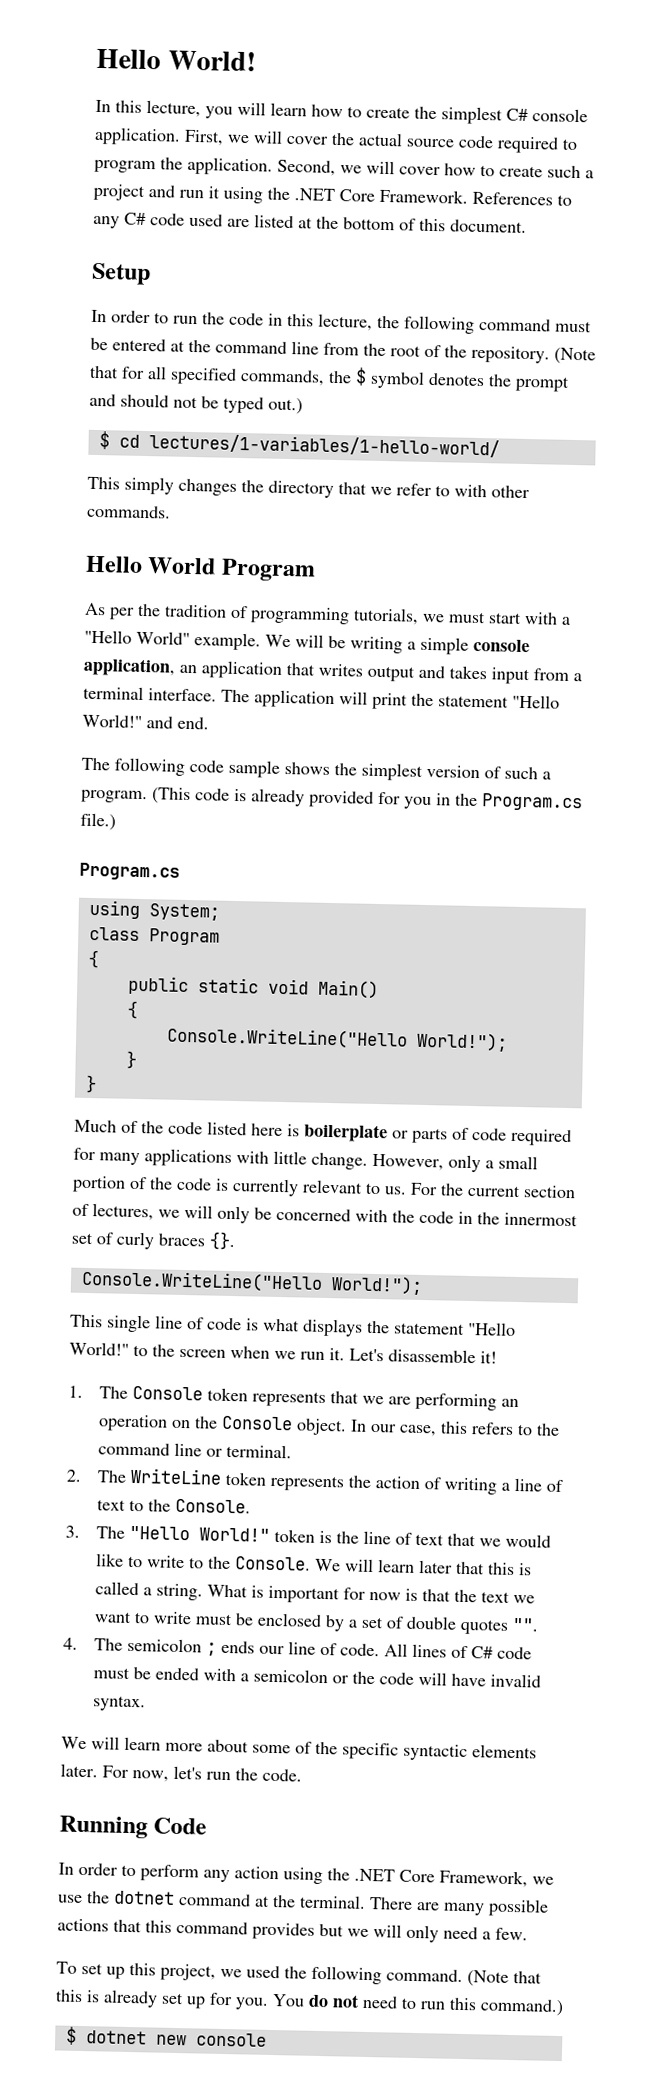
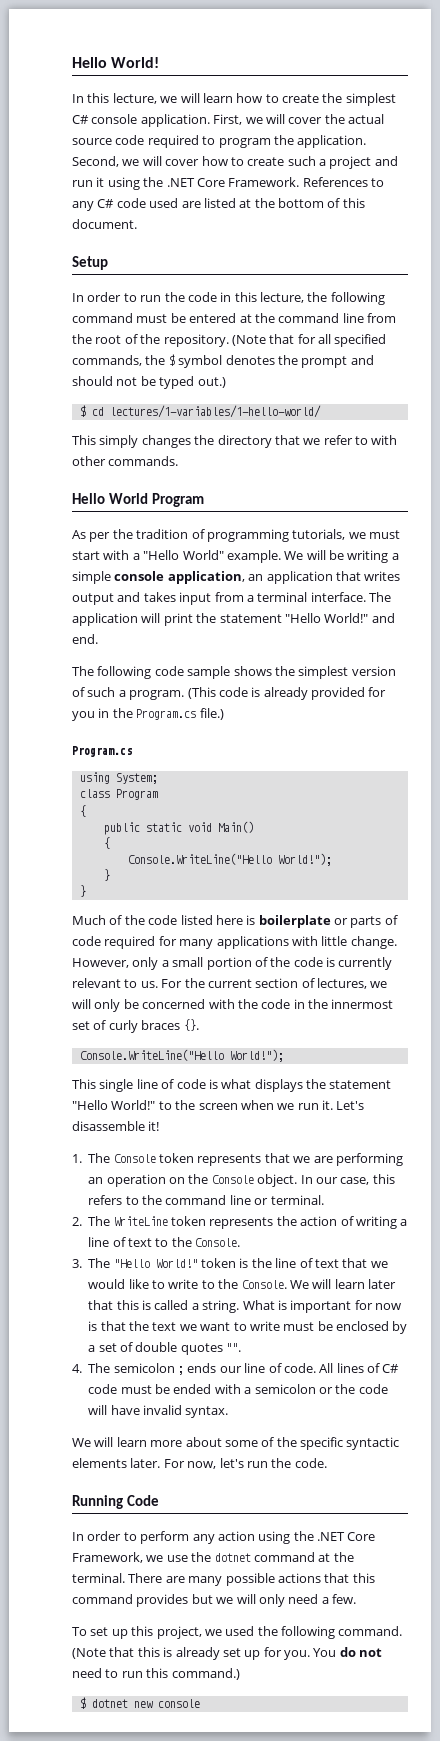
- In this lecture, you will learn how to create the simplest C# console application.
+ In this lecture, we will learn how to create the simplest C# console application.

